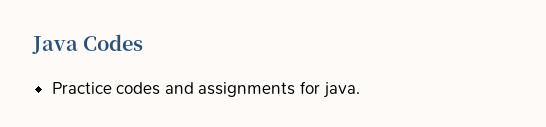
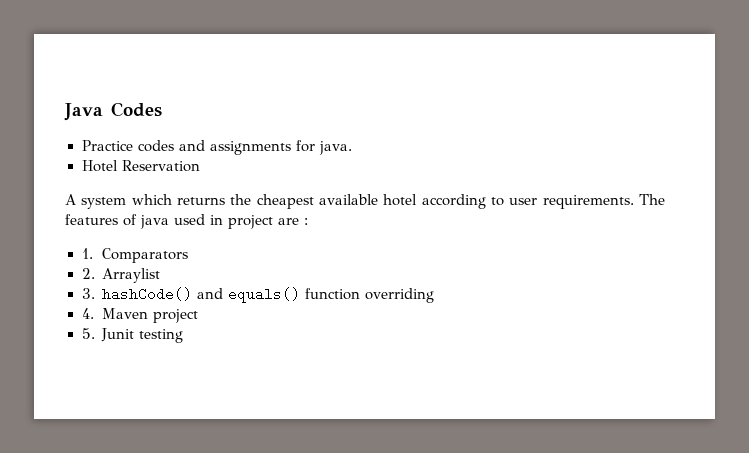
+ Hotel Reservation
+ A system which returns the cheapest available hotel according to user requirements. The features of java used in project are :
+ 1. Comparators
+ 2. Arraylist
+ 3. hashCode() and equals() function overriding
+ 4. Maven project
+ 5. Junit testing

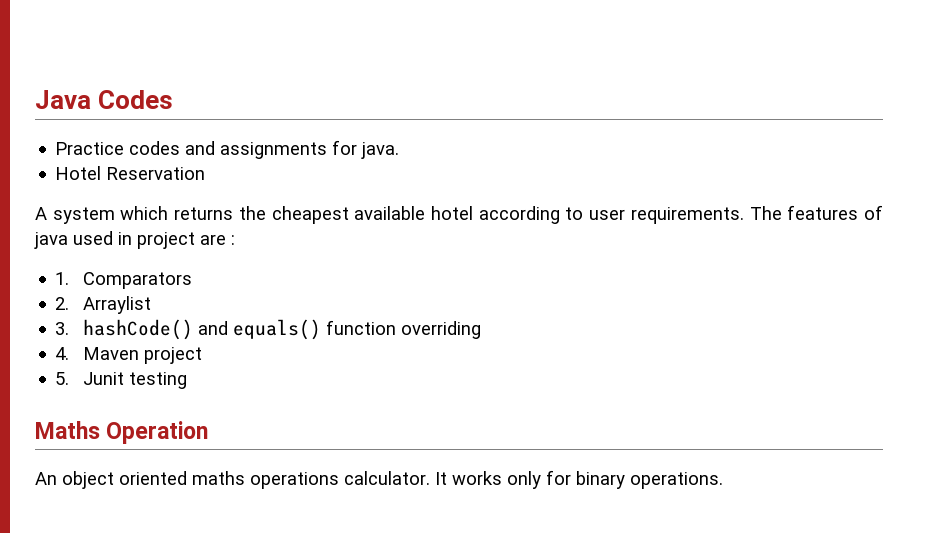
+ Maths Operation
+ An object oriented maths operations calculator. It works only for binary operations.

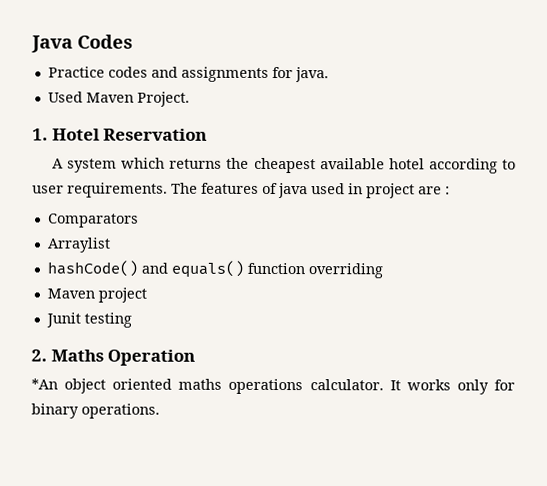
- Hotel Reservation
+ Used Maven Project.
+ 1. Hotel Reservation
- 1. Comparators
+ Comparators
- 2. Arraylist
+ Arraylist
- 3. hashCode() and equals() function overriding
+ hashCode() and equals() function overriding
- 4. Maven project
+ Maven project
- 5. Junit testing
+ Junit testing
- Maths Operation
+ 2. Maths Operation
- An object oriented maths operations calculator.
+ *An object oriented maths operations calculator.

